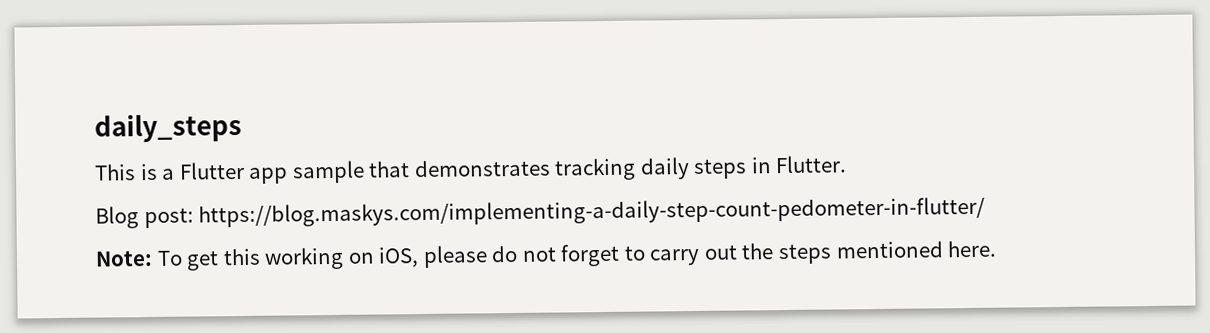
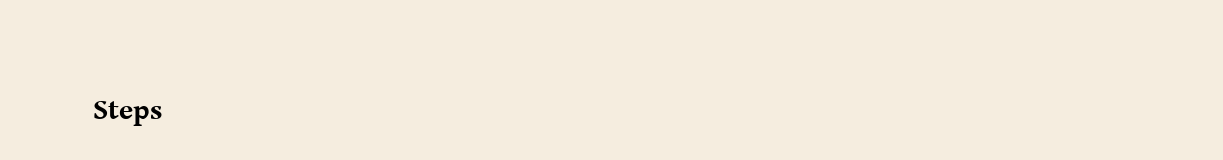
- daily_steps
- This is a Flutter app sample that demonstrates tracking daily steps in Flutter.
- Blog post: https://blog.maskys.com/implementing-a-daily-step-count-pedometer-in-flutter/
- Note: To get this working on iOS, please do not forget to carry out the steps mentioned here.
+ Steps

